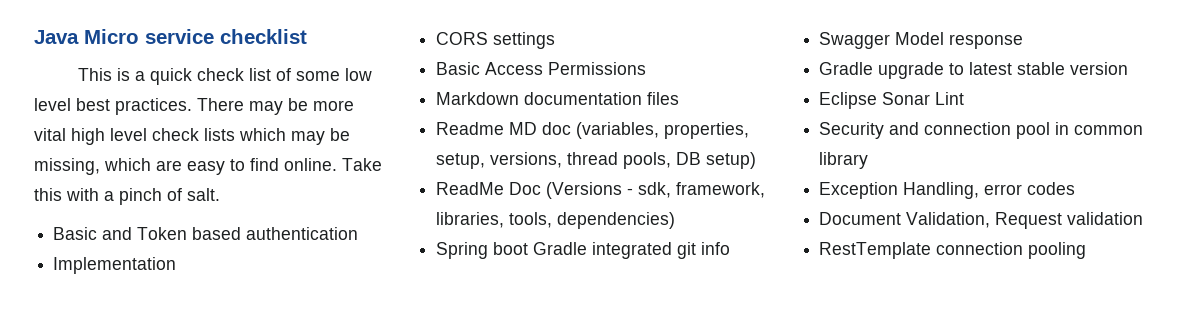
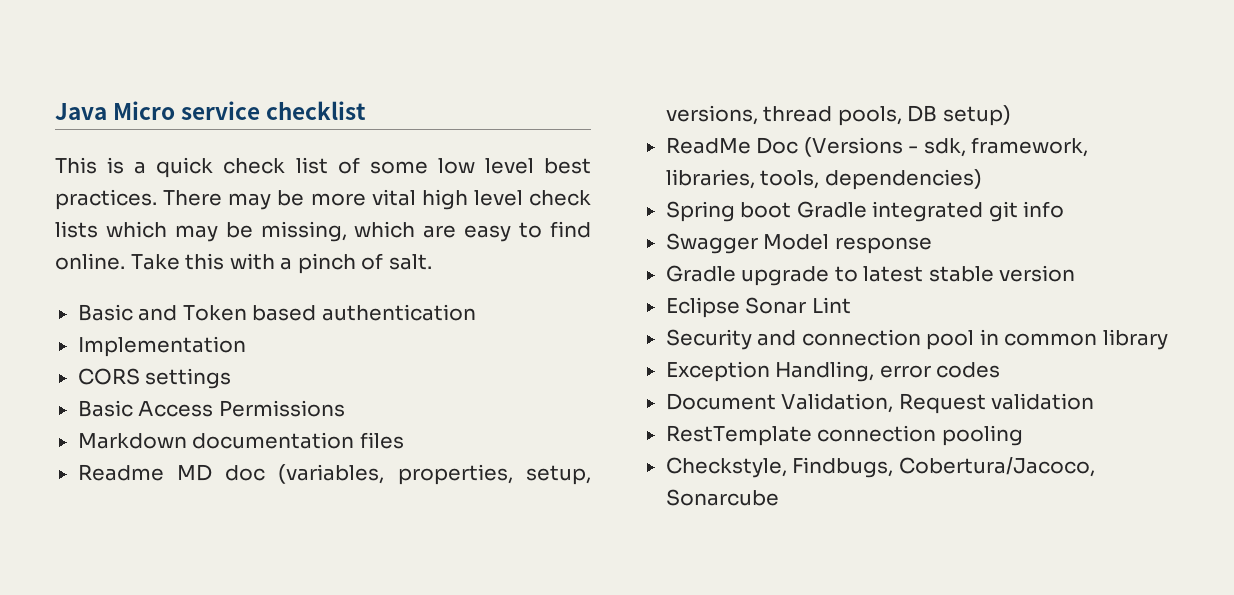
+ Checkstyle, Findbugs, Cobertura/Jacoco, Sonarcube

